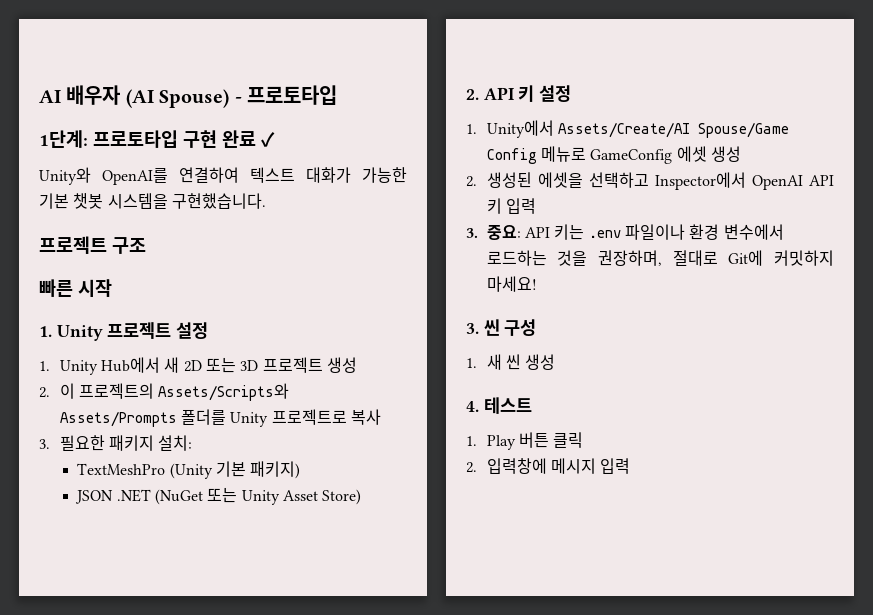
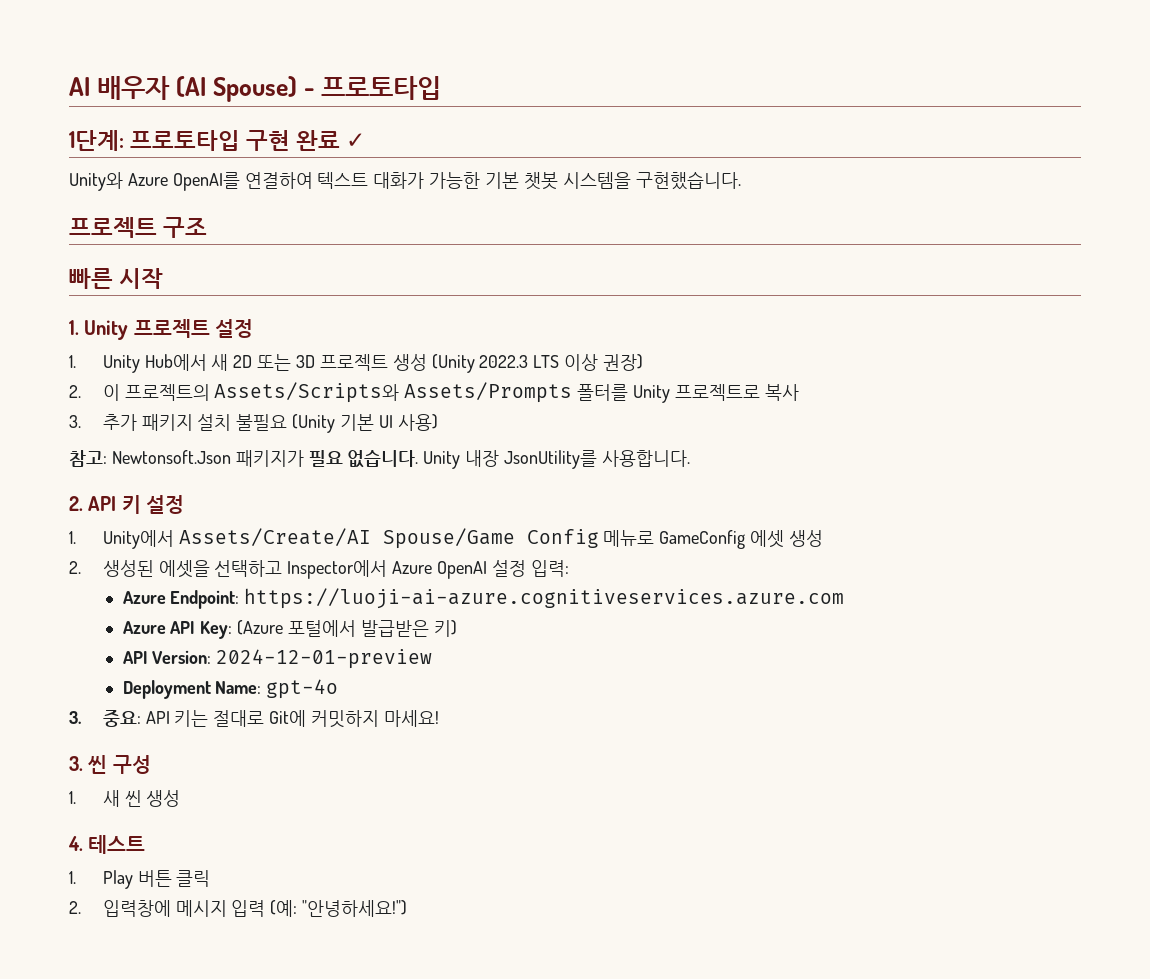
- Unity와 OpenAI를 연결하여 텍스트 대화가 가능한 기본 챗봇 시스템을 구현했습니다.
+ Unity와 Azure OpenAI를 연결하여 텍스트 대화가 가능한 기본 챗봇 시스템을 구현했습니다.
- 1. Unity Hub에서 새 2D 또는 3D 프로젝트 생성
+ 1. Unity Hub에서 새 2D 또는 3D 프로젝트 생성 (Unity 2022.3 LTS 이상 권장)
- 2. 이 프로젝트의 Assets/Scripts와 Assets/Prompts 폴더를 Unity 프로젝트로 복사
+ 2. 이 프로젝트의 Assets/Scripts와 Assets/Prompts 폴터를 Unity 프로젝트로 복사
- 3. 필요한 패키지 설치:
- TextMeshPro (Unity 기본 패키지)
- JSON .NET (NuGet 또는 Unity Asset Store)
+ 3. 추가 패키지 설치 불필요 (Unity 기본 UI 사용)
+ 참고: Newtonsoft.Json 패키지가 필요 없습니다. Unity 내장 JsonUtility를 사용합니다.
- 2. 생성된 에셋을 선택하고 Inspector에서 OpenAI API 키 입력
- 3. 중요: API 키는 .env 파일이나 환경 변수에서 로드하는 것을 권장하며, 절대로 Git에 커밋하지 마세요!
+ 2. 생성된 에셋을 선택하고 Inspector에서 Azure OpenAI 설정 입력:
+ Azure Endpoint: https://luoji-ai-azure.cognitiveservices.azure.com
+ Azure API Key: (Azure 포털에서 발급받은 키)
+ API Version: 2024-12-01-preview
+ Deployment Name: gpt-4o
+ 3. 중요: API 키는 절대로 Git에 커밋하지 마세요!
- 2. 입력창에 메시지 입력
+ 2. 입력창에 메시지 입력 (예: "안녕하세요!")

